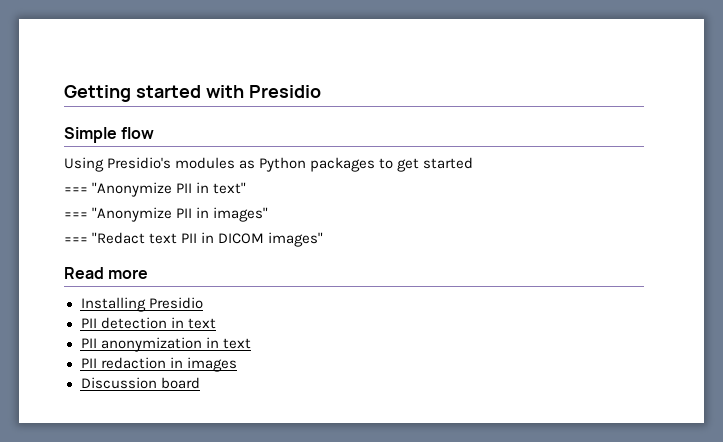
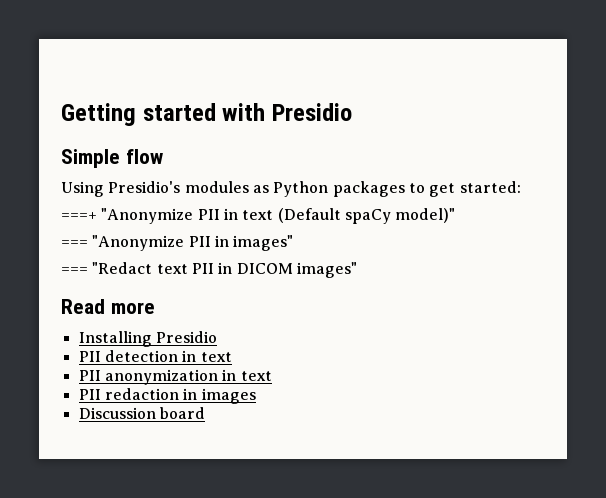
- Using Presidio's modules as Python packages to get started
- === "Anonymize PII in text"
+ Using Presidio's modules as Python packages to get started:
+ ===+ "Anonymize PII in text (Default spaCy model)"

